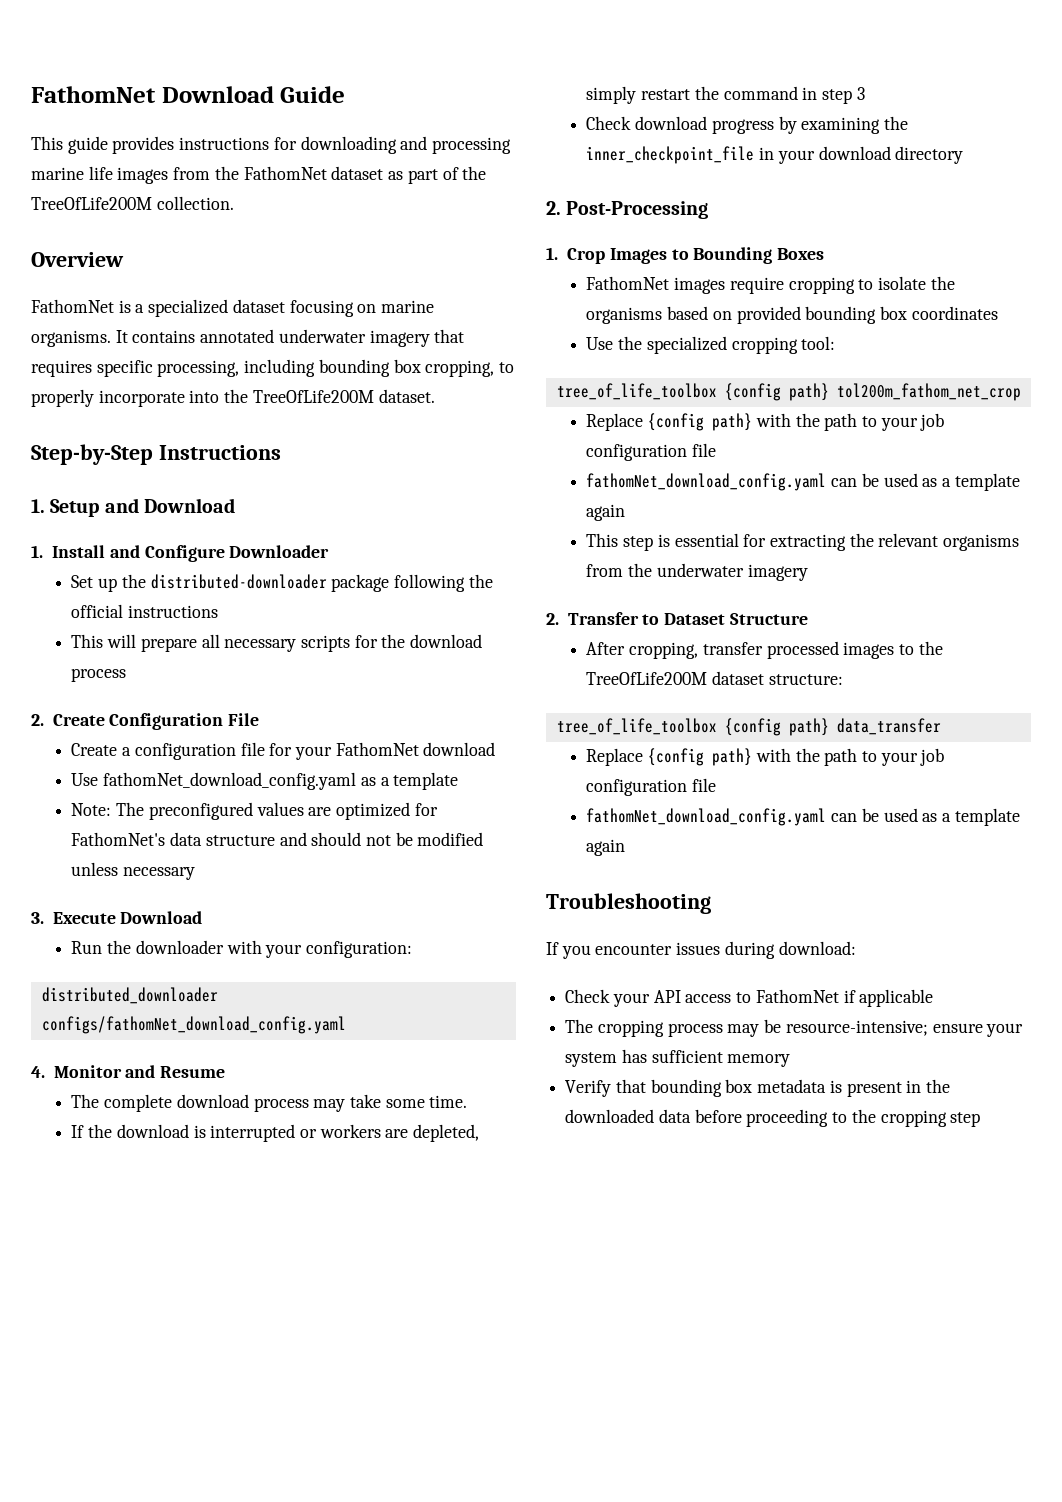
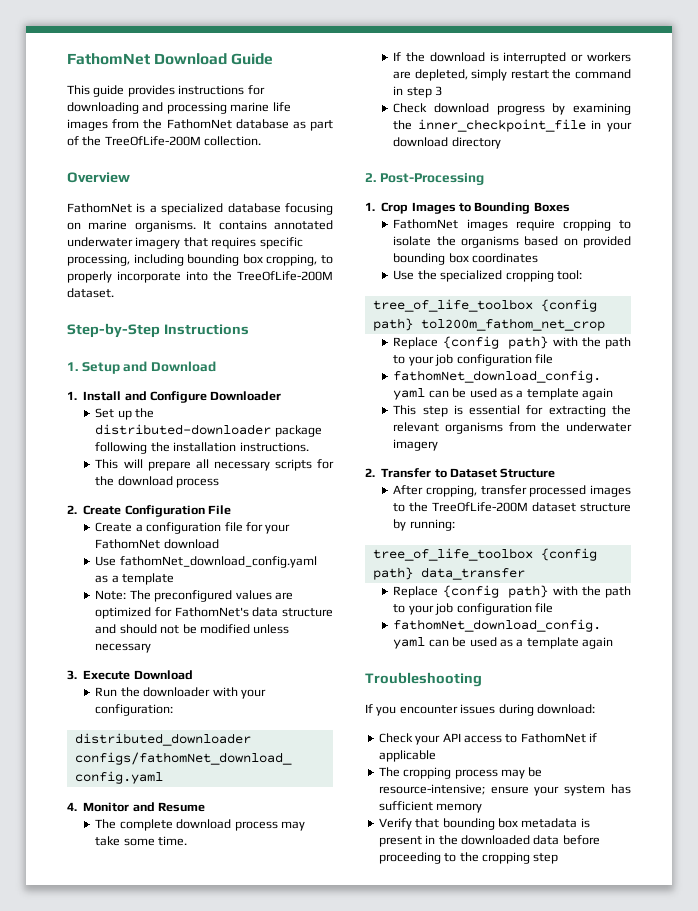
- This guide provides instructions for downloading and processing marine life images from the FathomNet dataset as part of the TreeOfLife200M collection.
+ This guide provides instructions for downloading and processing marine life images from the FathomNet database as part of the TreeOfLife-200M collection.
- FathomNet is a specialized dataset focusing on marine organisms.
+ FathomNet is a specialized database focusing on marine organisms.
- It contains annotated underwater imagery that requires specific processing, including bounding box cropping, to properly incorporate into the TreeOfLife200M dataset.
+ It contains annotated underwater imagery that requires specific processing, including bounding box cropping, to properly incorporate into the TreeOfLife-200M dataset.
- Set up the distributed-downloader package following the official instructions
+ Set up the distributed-downloader package following the installation instructions.
- After cropping, transfer processed images to the TreeOfLife200M dataset structure:
+ After cropping, transfer processed images to the TreeOfLife-200M dataset structure by running:

